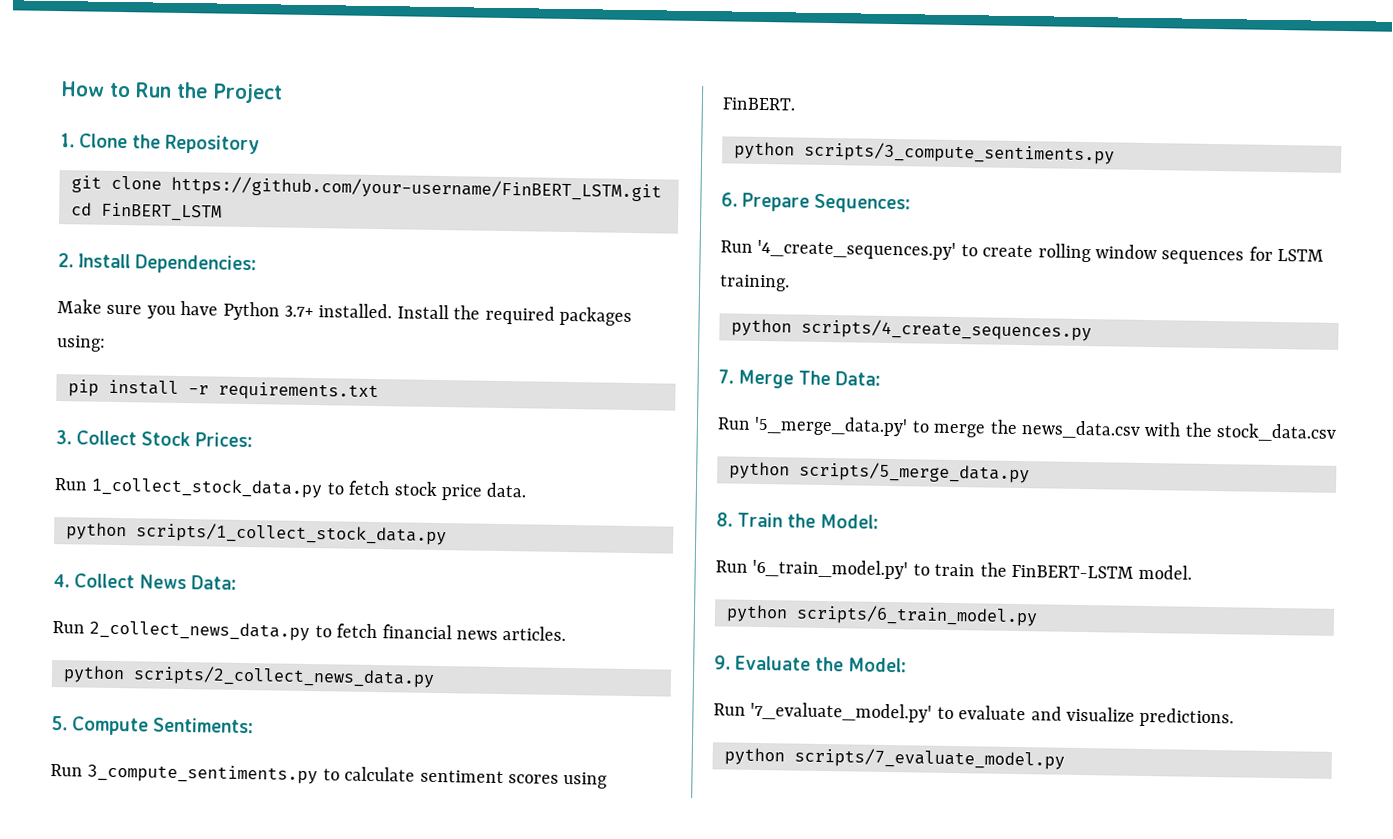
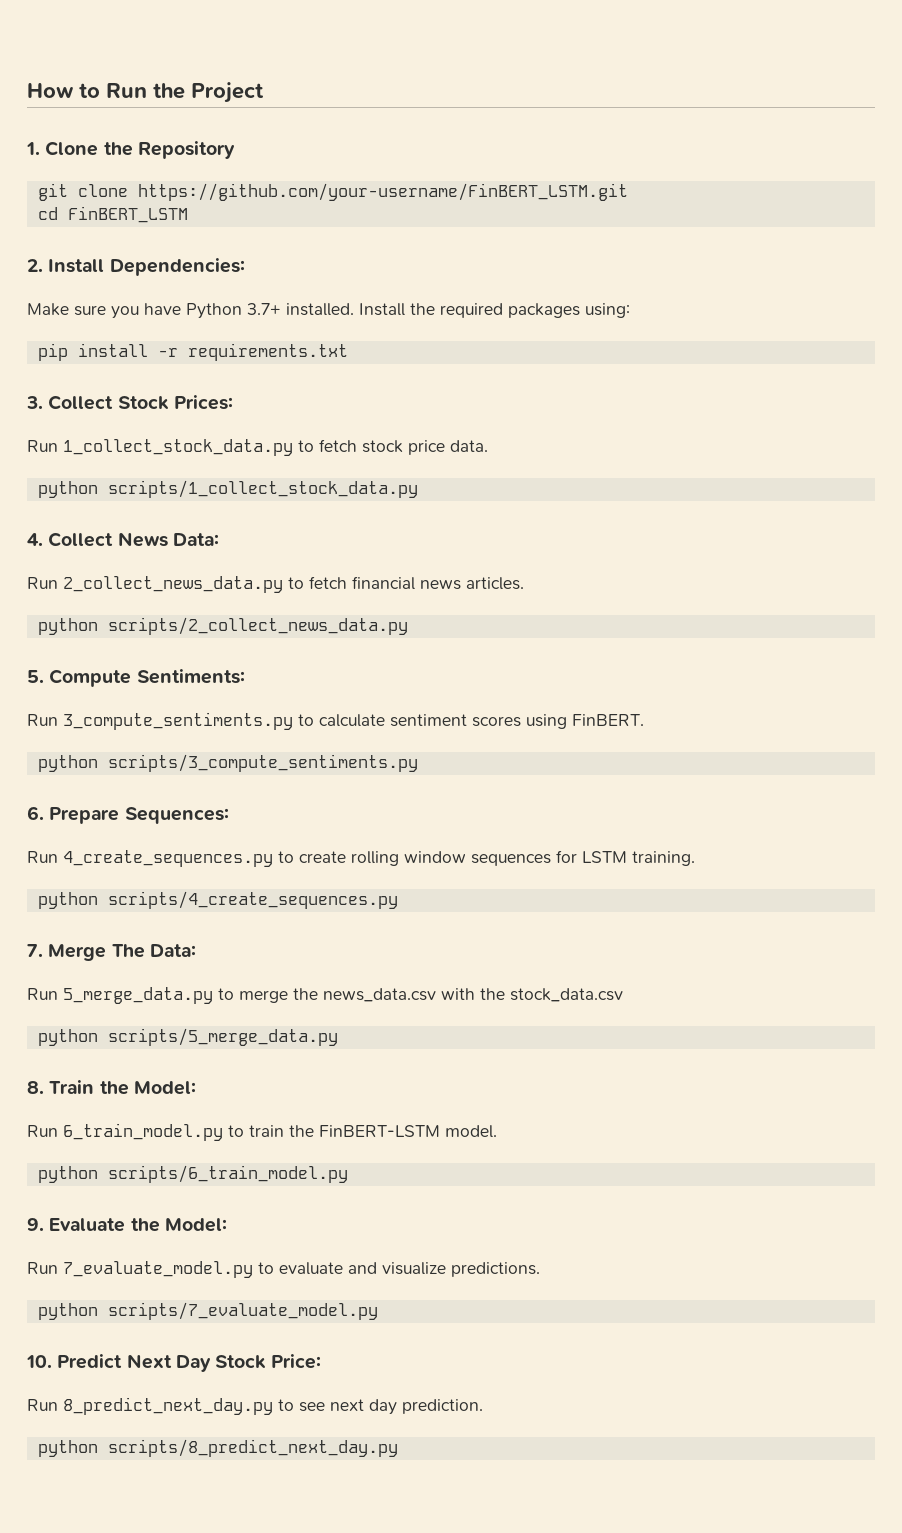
- Run '4_create_sequences.py' to create rolling window sequences for LSTM training.
+ Run 4_create_sequences.py to create rolling window sequences for LSTM training.
- Run '5_merge_data.py' to merge the news_data.csv with the stock_data.csv
+ Run 5_merge_data.py to merge the news_data.csv with the stock_data.csv
- Run '6_train_model.py' to train the FinBERT-LSTM model.
+ Run 6_train_model.py to train the FinBERT-LSTM model.
- Run '7_evaluate_model.py' to evaluate and visualize predictions.
+ Run 7_evaluate_model.py to evaluate and visualize predictions.
+ 10. Predict Next Day Stock Price:
+ Run 8_predict_next_day.py to see next day prediction.
+ python scripts/8_predict_next_day.py

